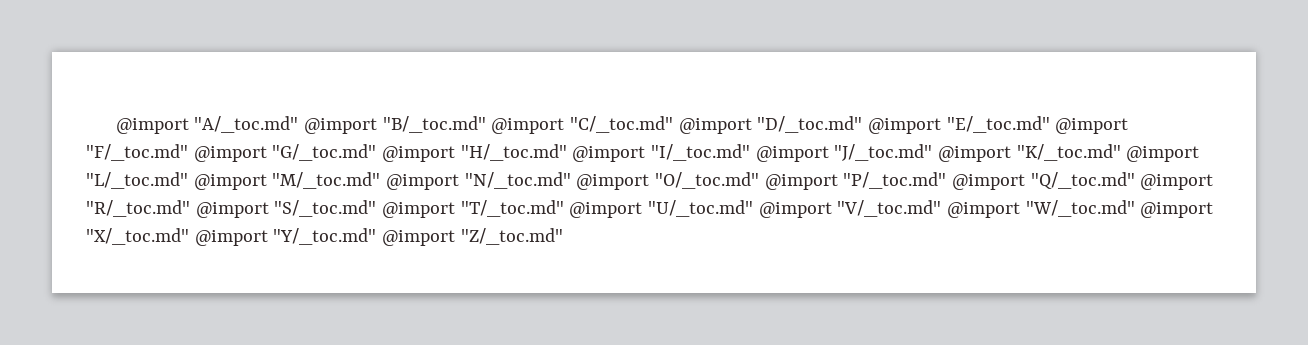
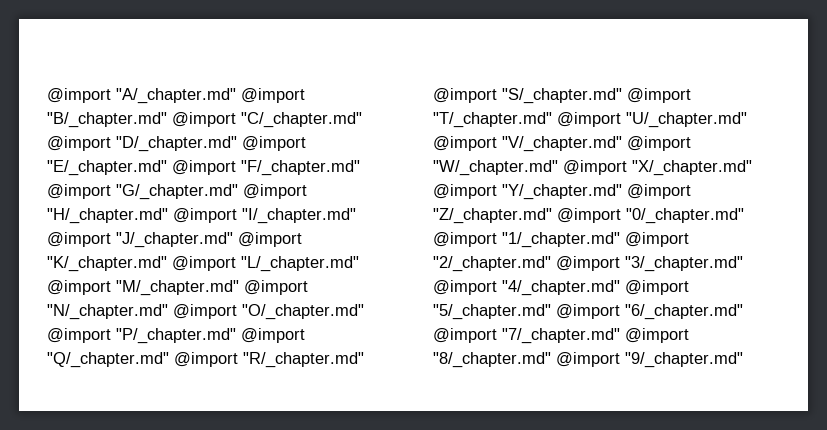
- @import "A/_toc.md" @import "B/_toc.md" @import "C/_toc.md" @import "D/_toc.md" @import "E/_toc.md" @import "F/_toc.md" @import "G/_toc.md" @import "H/_toc.md" @import "I/_toc.md" @import "J/_toc.md" @import "K/_toc.md" @import "L/_toc.md" @import "M/_toc.md" @import "N/_toc.md" @import "O/_toc.md" @import "P/_toc.md" @import "Q/_toc.md" @import "R/_toc.md" @import "S/_toc.md" @import "T/_toc.md" @import "U/_toc.md" @import "V/_toc.md" @import "W/_toc.md" @import "X/_toc.md" @import "Y/_toc.md" @import "Z/_toc.md"
+ @import "A/_chapter.md" @import "B/_chapter.md" @import "C/_chapter.md" @import "D/_chapter.md" @import "E/_chapter.md" @import "F/_chapter.md" @import "G/_chapter.md" @import "H/_chapter.md" @import "I/_chapter.md" @import "J/_chapter.md" @import "K/_chapter.md" @import "L/_chapter.md" @import "M/_chapter.md" @import "N/_chapter.md" @import "O/_chapter.md" @import "P/_chapter.md" @import "Q/_chapter.md" @import "R/_chapter.md" @import "S/_chapter.md" @import "T/_chapter.md" @import "U/_chapter.md" @import "V/_chapter.md" @import "W/_chapter.md" @import "X/_chapter.md" @import "Y/_chapter.md" @import "Z/_chapter.md" @import "0/_chapter.md" @import "1/_chapter.md" @import "2/_chapter.md" @import "3/_chapter.md" @import "4/_chapter.md" @import "5/_chapter.md" @import "6/_chapter.md" @import "7/_chapter.md" @import "8/_chapter.md" @import "9/_chapter.md"

